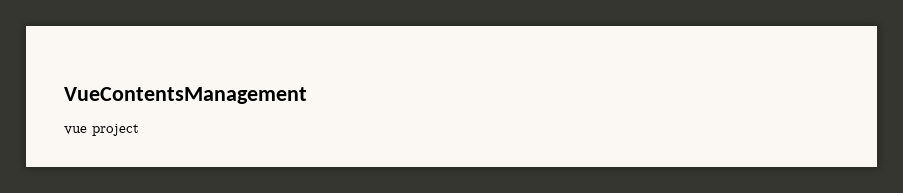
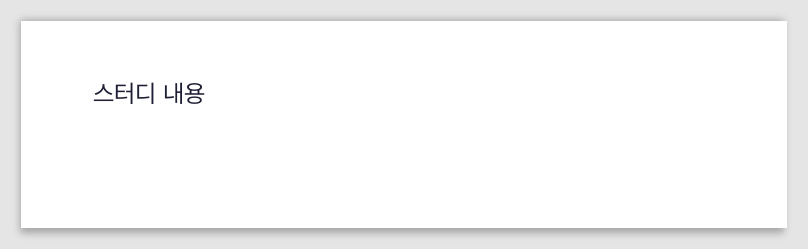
- VueContentsManagement
- vue project
+ 스터디 내용

